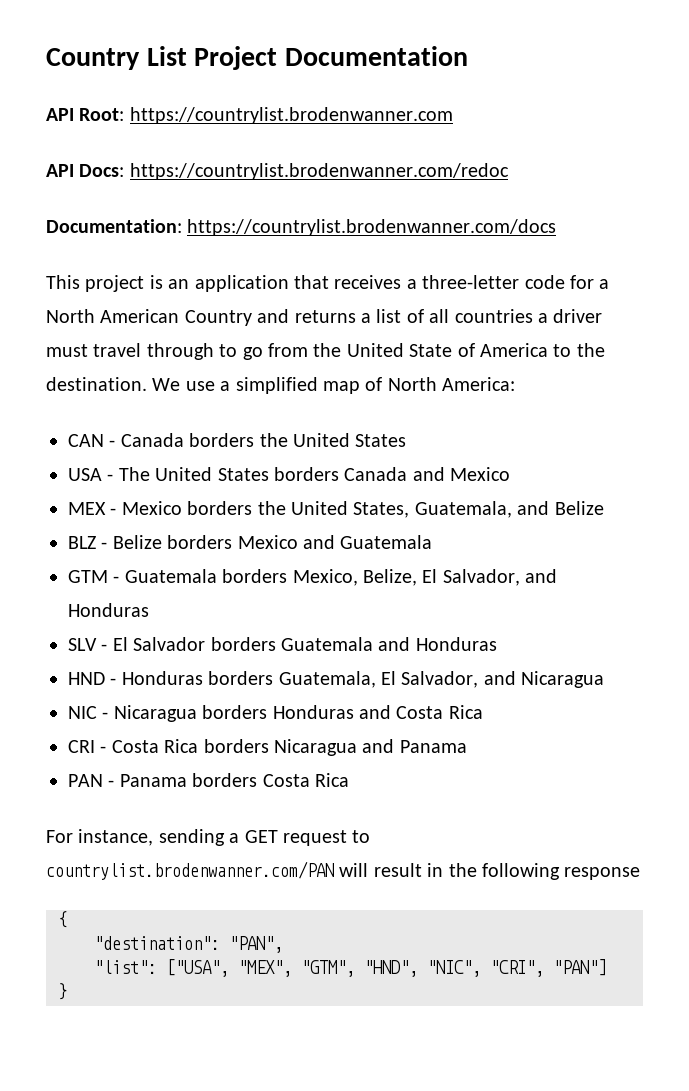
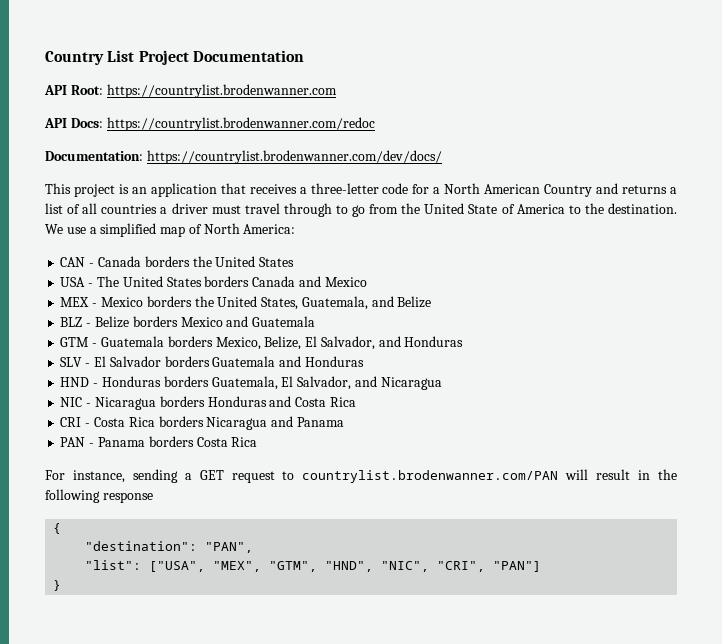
- Documentation: https://countrylist.brodenwanner.com/docs
+ Documentation: https://countrylist.brodenwanner.com/dev/docs/

